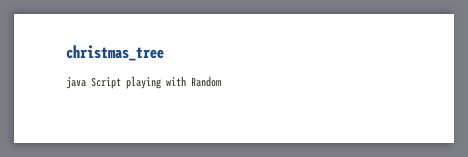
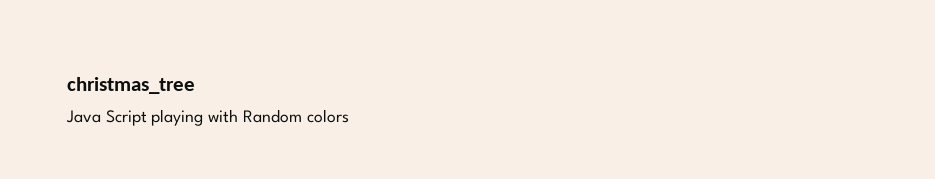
- java Script playing with Random
+ Java Script playing with Random colors

